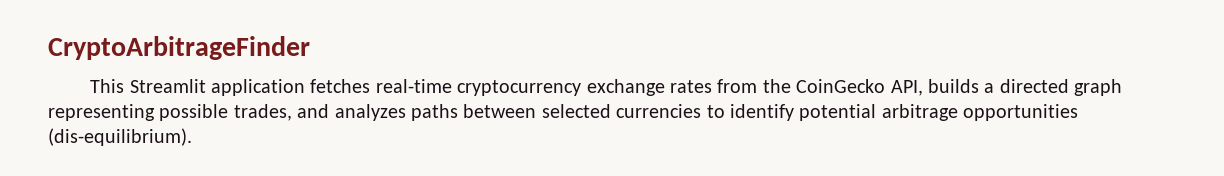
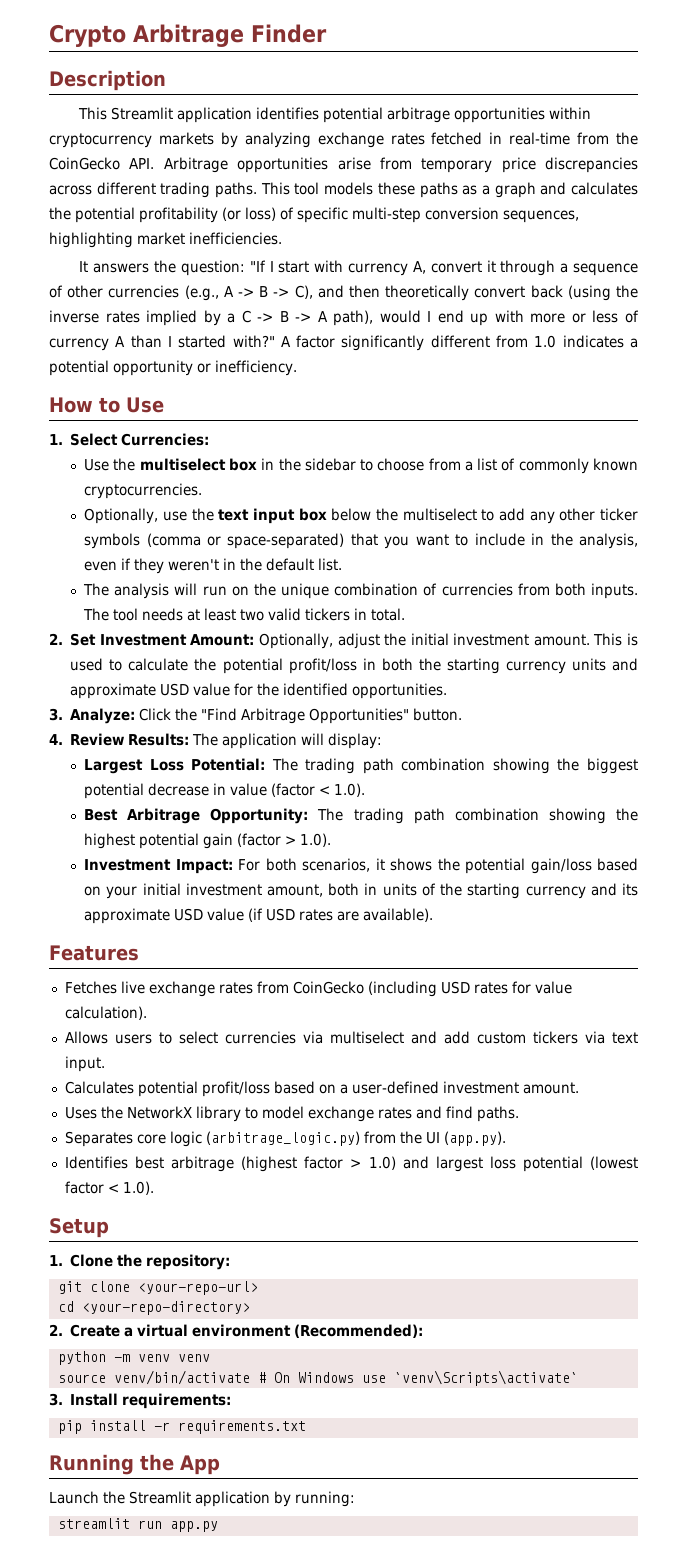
- CryptoArbitrageFinder
+ Crypto Arbitrage Finder
+ Description
- This Streamlit application fetches real-time cryptocurrency exchange rates from the CoinGecko API, builds a directed graph representing possible trades, and analyzes paths between selected currencies to identify potential arbitrage opportunities (dis-equilibrium).
+ This Streamlit application identifies potential arbitrage opportunities within cryptocurrency markets by analyzing exchange rates fetched in real-time from the CoinGecko API. Arbitrage opportunities arise from temporary price discrepancies across different trading paths. This tool models these paths as a graph and calculates the potential profitability (or loss) of specific multi-step conversion sequences, highlighting market inefficiencies.
+ It answers the question: "If I start with currency A, convert it through a sequence of other currencies (e.g., A -> B -> C), and then theoretically convert back (using the inverse rates implied by a C -> B -> A path), would I end up with more or less of currency A than I started with?" A factor significantly different from 1.0 indicates a potential opportunity or inefficiency.
+ How to Use
+ 1. Select Currencies:
+ Use the multiselect box in the sidebar to choose from a list of commonly known cryptocurrencies.
+ Optionally, use the text input box below the multiselect to add any other ticker symbols (comma or space-separated) that you want to include in the analysis, even if they weren't in the default list.
+ The analysis will run on the unique combination of currencies from both inputs. The tool needs at least two valid tickers in total.
+ 2. Set Investment Amount: Optionally, adjust the initial investment amount. This is used to calculate the potential profit/loss in both the starting currency units and approximate USD value for the identified opportunities.
+ 3. Analyze: Click the "Find Arbitrage Opportunities" button.
+ 4. Review Results: The application will display:
+ Largest Loss Potential: The trading path combination showing the biggest potential decrease in value (factor < 1.0).
+ Best Arbitrage Opportunity: The trading path combination showing the highest potential gain (factor > 1.0).
+ Investment Impact: For both scenarios, it shows the potential gain/loss based on your initial investment amount, both in units of the starting currency and its approximate USD value (if USD rates are available).
+ Features
+ Fetches live exchange rates from CoinGecko (including USD rates for value calculation).
+ Allows users to select currencies via multiselect and add custom tickers via text input.
+ Calculates potential profit/loss based on a user-defined investment amount.
+ Uses the NetworkX library to model exchange rates and find paths.
+ Separates core logic (arbitrage_logic.py) from the UI (app.py).
+ Identifies best arbitrage (highest factor > 1.0) and largest loss potential (lowest factor < 1.0).
+ Setup
+ 1. Clone the repository:
+ git clone <your-repo-url>
+ cd <your-repo-directory>
+ 2. Create a virtual environment (Recommended):
+ python -m venv venv
+ source venv/bin/activate # On Windows use `venv\Scripts\activate`
+ 3. Install requirements:
+ pip install -r requirements.txt
+ Running the App
+ Launch the Streamlit application by running:
+ streamlit run app.py

